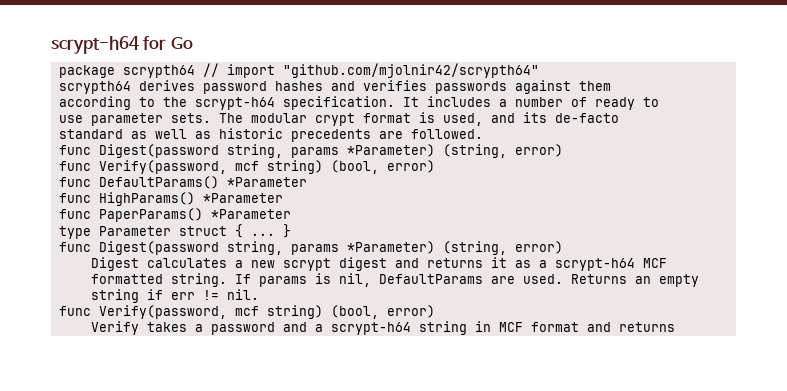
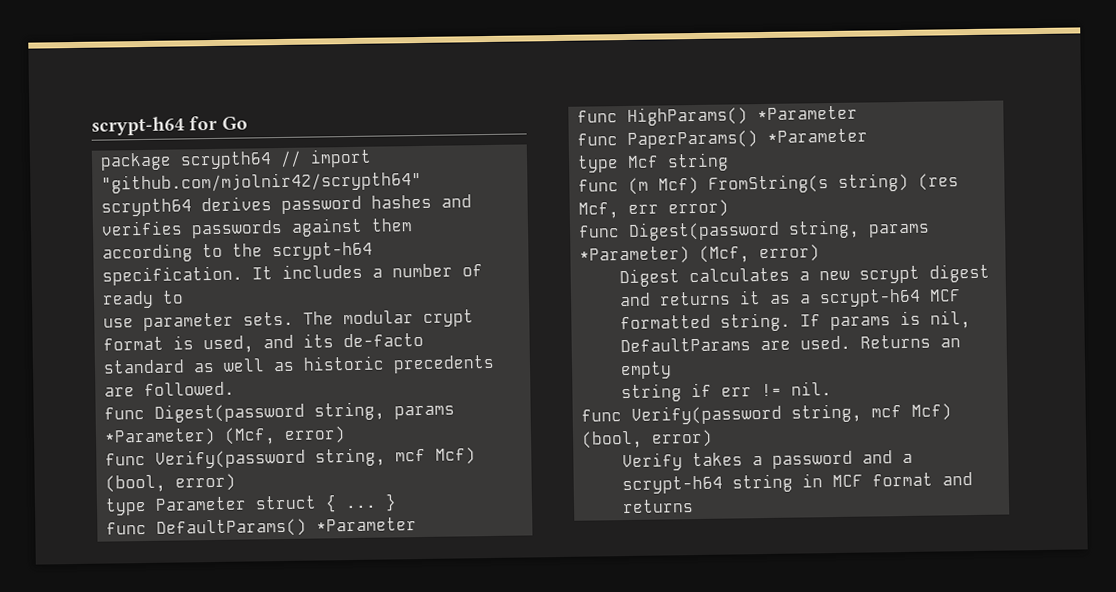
  standard as well as historic precedents are followed.
- func Digest(password string, params *Parameter) (string, error)
- func Verify(password, mcf string) (bool, error)
+ func Digest(password string, params *Parameter) (Mcf, error)
+ func Verify(password string, mcf Mcf) (bool, error)
+ type Parameter struct { ... }
- type Parameter struct { ... }
- func Digest(password string, params *Parameter) (string, error)
+ type Mcf string
+ func (m Mcf) FromString(s string) (res Mcf, err error)
+ func Digest(password string, params *Parameter) (Mcf, error)
  string if err != nil.
- func Verify(password, mcf string) (bool, error)
+ func Verify(password string, mcf Mcf) (bool, error)

